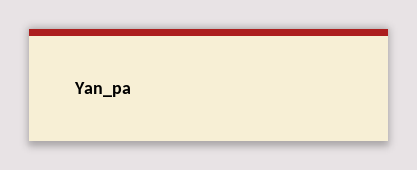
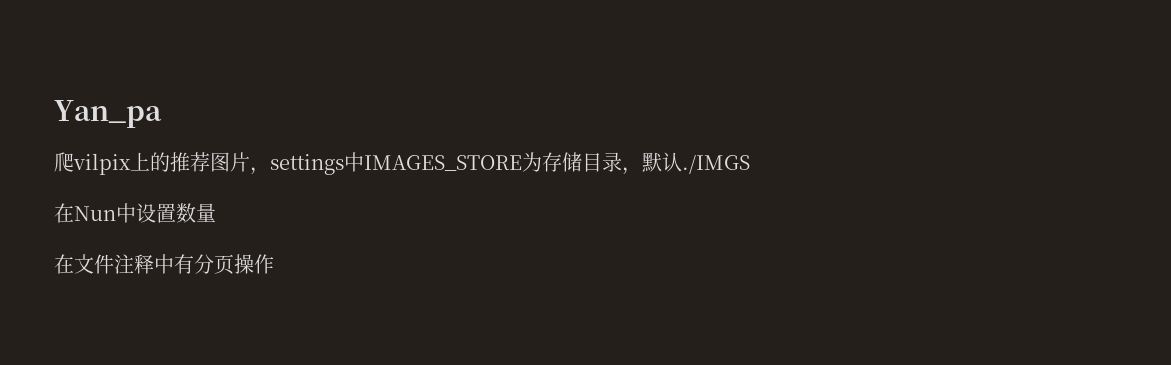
+ 爬vilpix上的推荐图片，settings中IMAGES_STORE为存储目录，默认./IMGS
+ 在Nun中设置数量
+ 在文件注释中有分页操作

